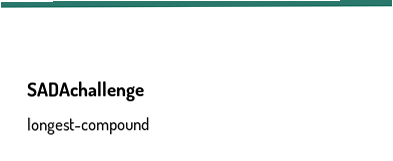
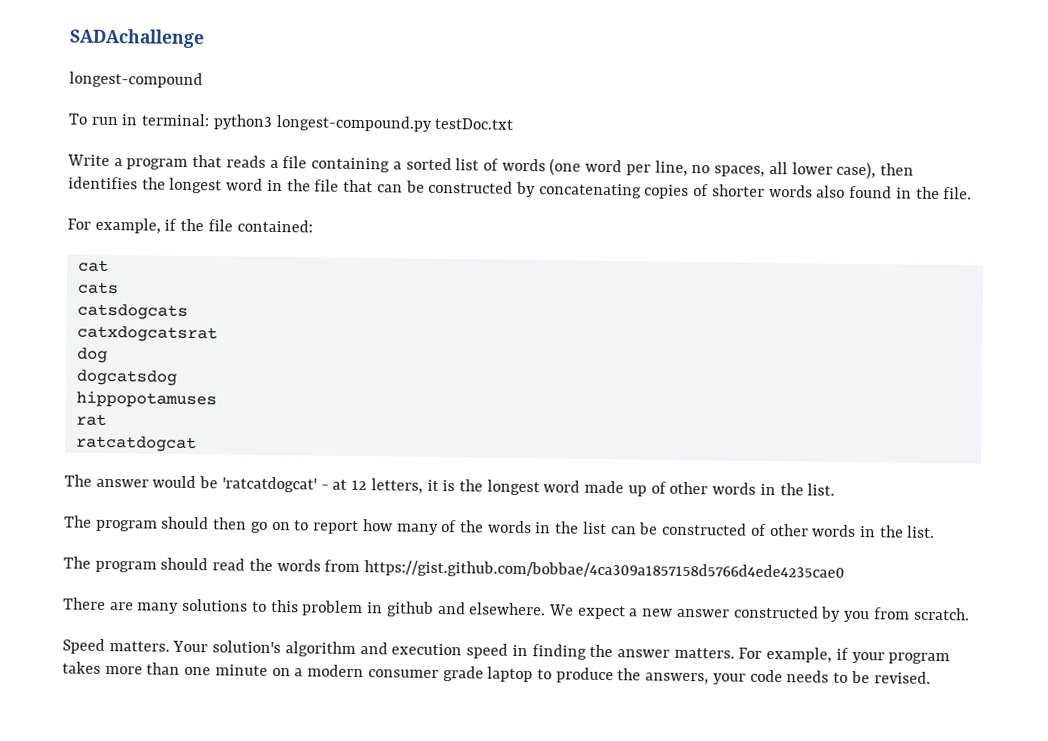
+ To run in terminal: python3 longest-compound.py testDoc.txt
+ Write a program that reads a file containing a sorted list of words (one word per line, no spaces, all lower case), then identifies the longest word in the file that can be constructed by concatenating copies of shorter words also found in the file.
+ For example, if the file contained:
+ cat
+ cats
+ catsdogcats
+ catxdogcatsrat
+ dog
+ dogcatsdog
+ hippopotamuses
+ rat
+ ratcatdogcat
+ The answer would be 'ratcatdogcat' - at 12 letters, it is the longest word made up of other words in the list.
+ The program should then go on to report how many of the words in the list can be constructed of other words in the list.
+ The program should read the words from https://gist.github.com/bobbae/4ca309a1857158d5766d4ede4235cae0
+ There are many solutions to this problem in github and elsewhere. We expect a new answer constructed by you from scratch.
+ Speed matters. Your solution's algorithm and execution speed in finding the answer matters. For example, if your program takes more than one minute on a modern consumer grade laptop to produce the answers, your code needs to be revised.

